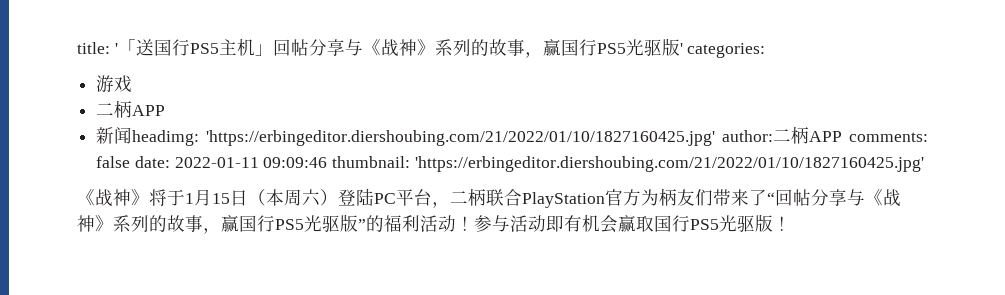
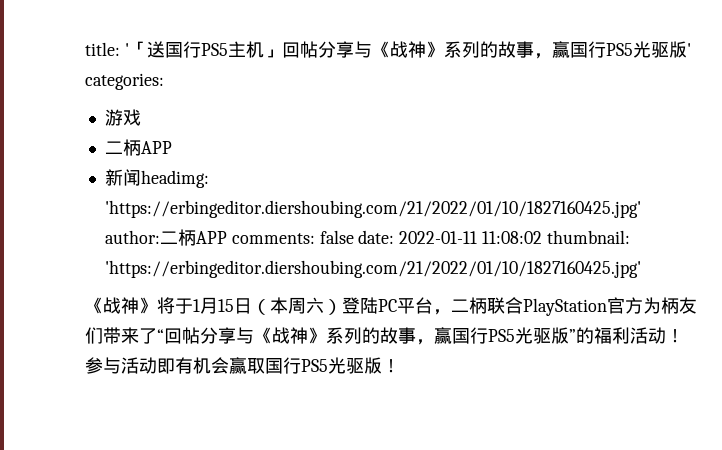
- 新闻headimg: 'https://erbingeditor.diershoubing.com/21/2022/01/10/1827160425.jpg' author:二柄APP comments: false date: 2022-01-11 09:09:46 thumbnail: 'https://erbingeditor.diershoubing.com/21/2022/01/10/1827160425.jpg'
+ 新闻headimg: 'https://erbingeditor.diershoubing.com/21/2022/01/10/1827160425.jpg' author:二柄APP comments: false date: 2022-01-11 11:08:02 thumbnail: 'https://erbingeditor.diershoubing.com/21/2022/01/10/1827160425.jpg'

